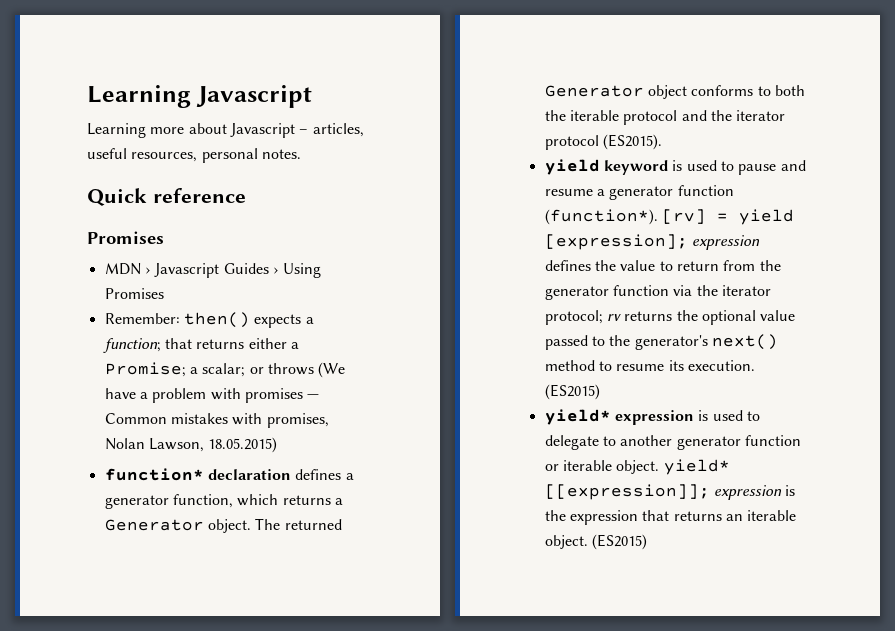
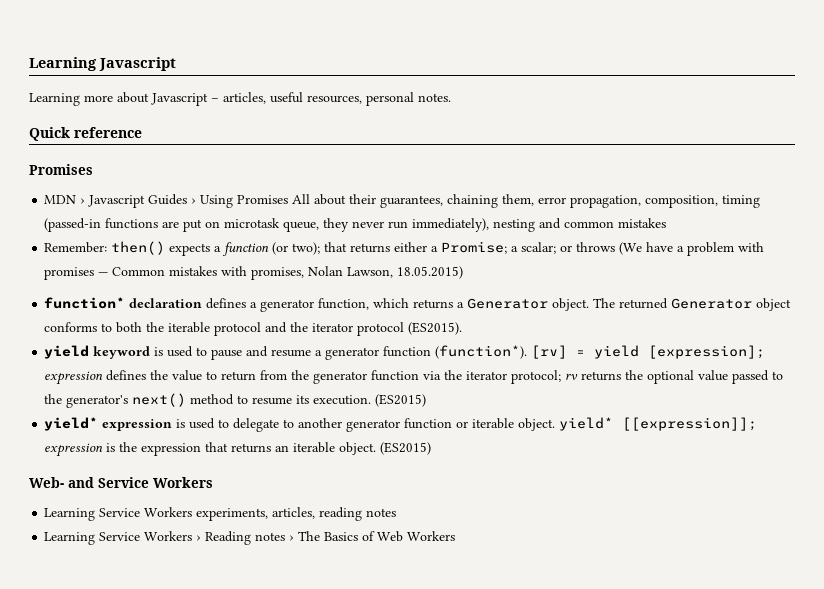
- MDN › Javascript Guides › Using Promises
+ MDN › Javascript Guides › Using Promises All about their guarantees, chaining them, error propagation, composition, timing (passed-in functions are put on microtask queue, they never run immediately), nesting and common mistakes
- Remember: then() expects a function; that returns either a Promise; a scalar; or throws (We have a problem with promises — Common mistakes with promises, Nolan Lawson, 18.05.2015)
+ Remember: then() expects a function (or two); that returns either a Promise; a scalar; or throws (We have a problem with promises — Common mistakes with promises, Nolan Lawson, 18.05.2015)
+ Web- and Service Workers
+ Learning Service Workers experiments, articles, reading notes
+ Learning Service Workers › Reading notes › The Basics of Web Workers

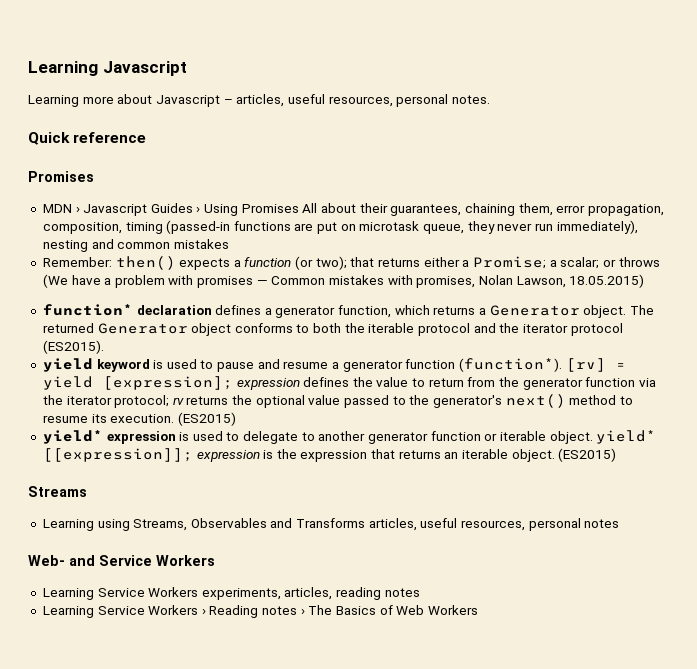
+ Streams
+ Learning using Streams, Observables and Transforms articles, useful resources, personal notes

